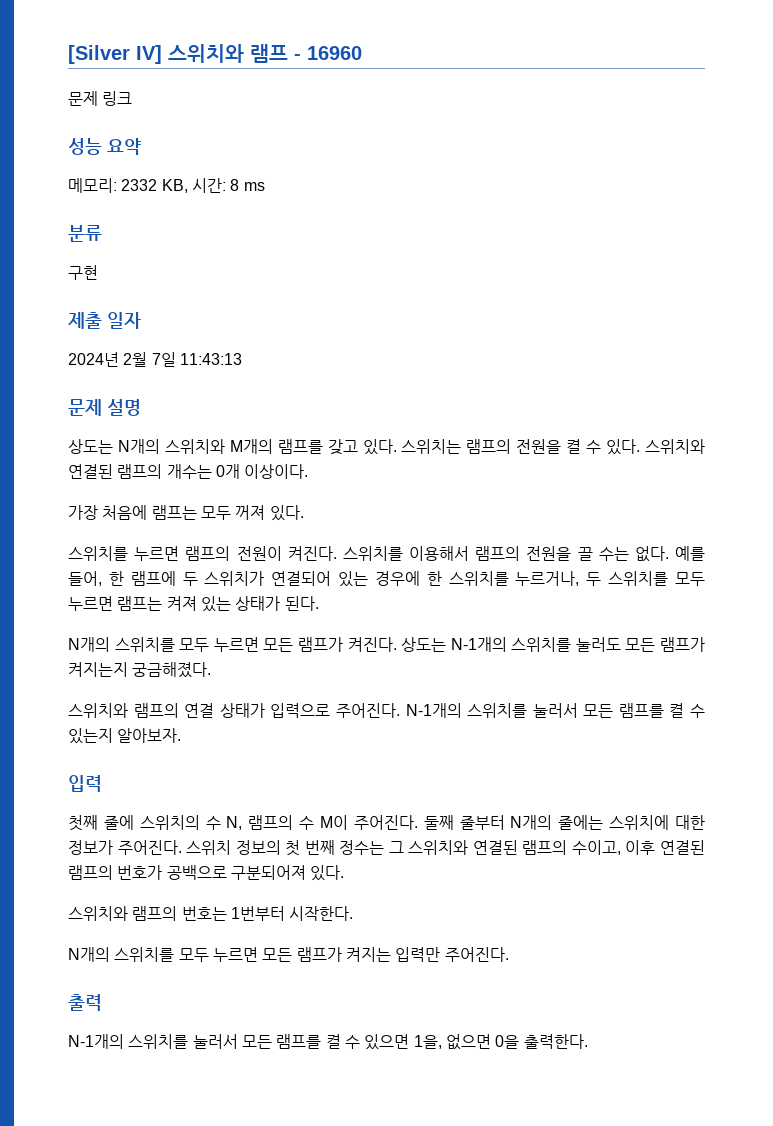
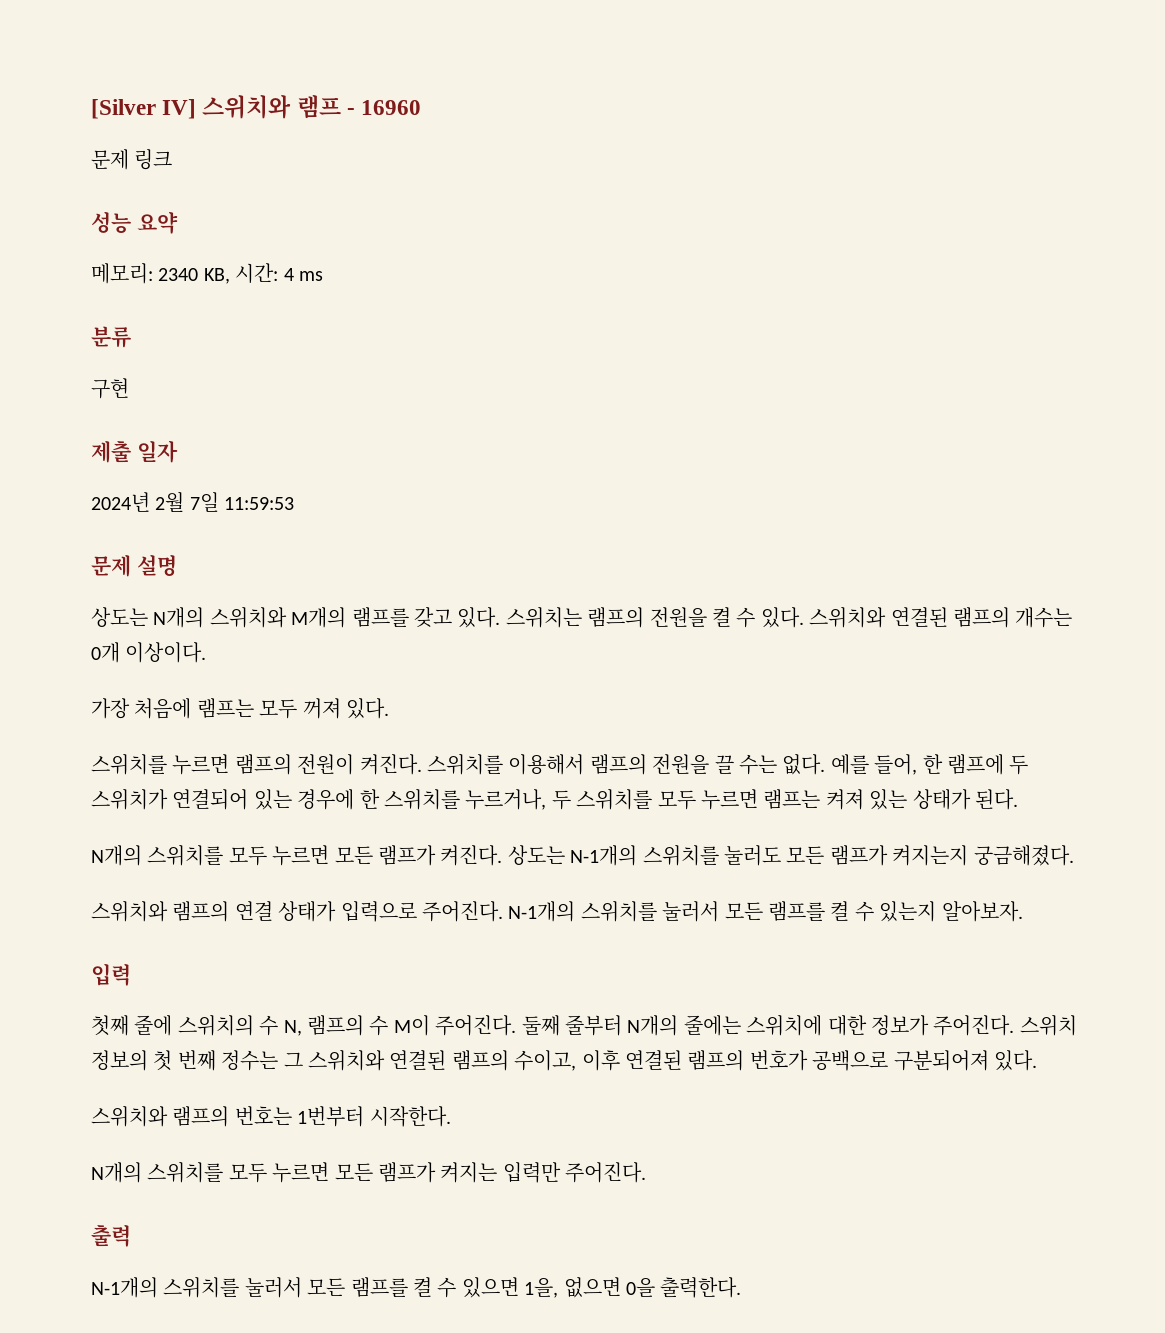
- 메모리: 2332 KB, 시간: 8 ms
+ 메모리: 2340 KB, 시간: 4 ms
- 2024년 2월 7일 11:43:13
+ 2024년 2월 7일 11:59:53

